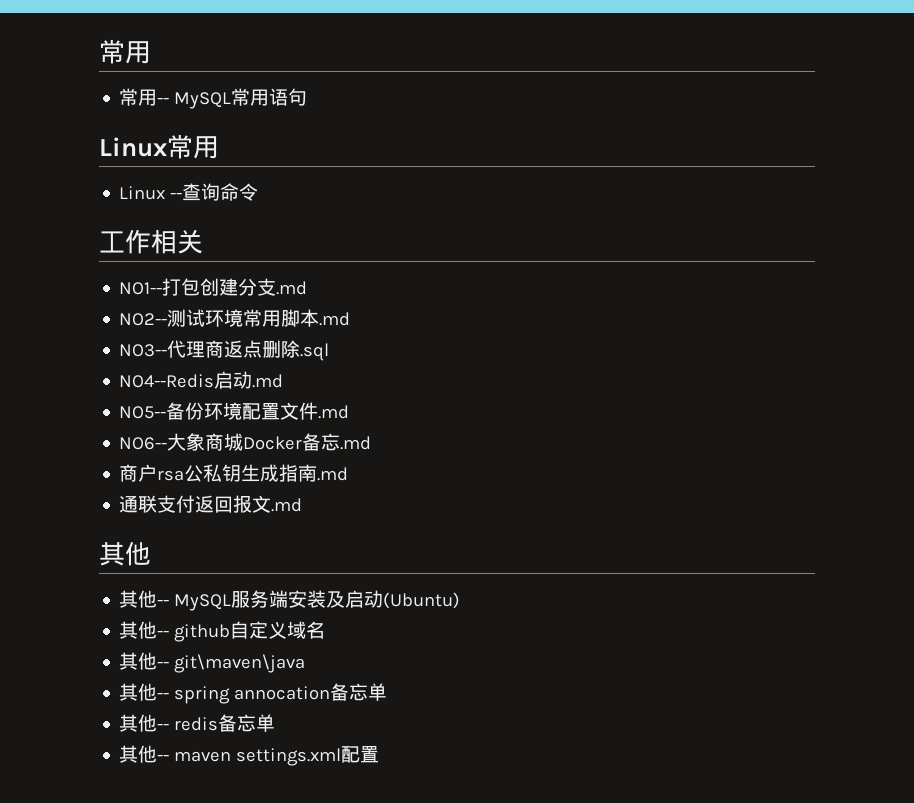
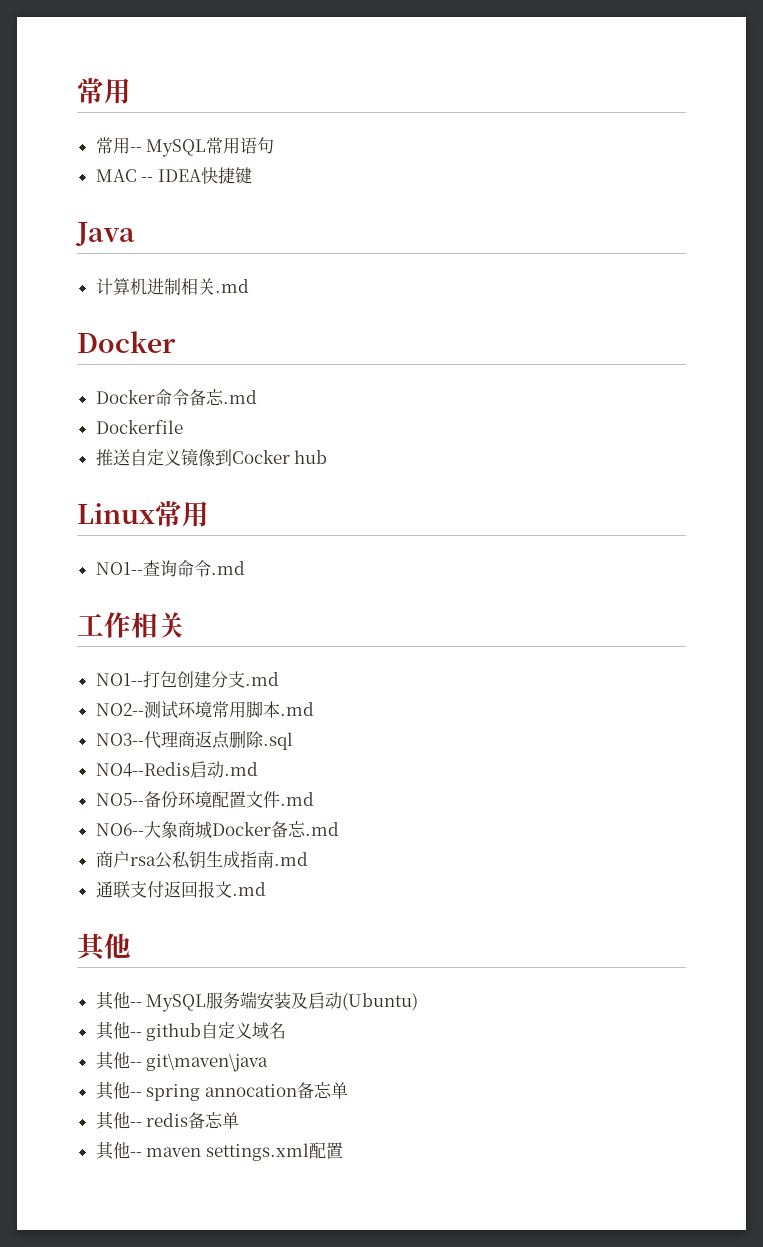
+ MAC -- IDEA快捷键
+ Java
+ 计算机进制相关.md
+ Docker
+ Docker命令备忘.md
+ Dockerfile
+ 推送自定义镜像到Cocker hub
- Linux --查询命令
+ NO1--查询命令.md

